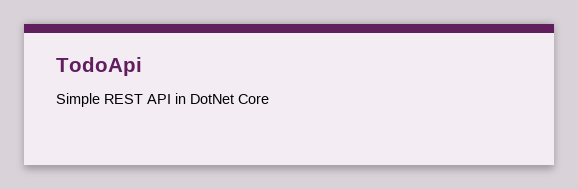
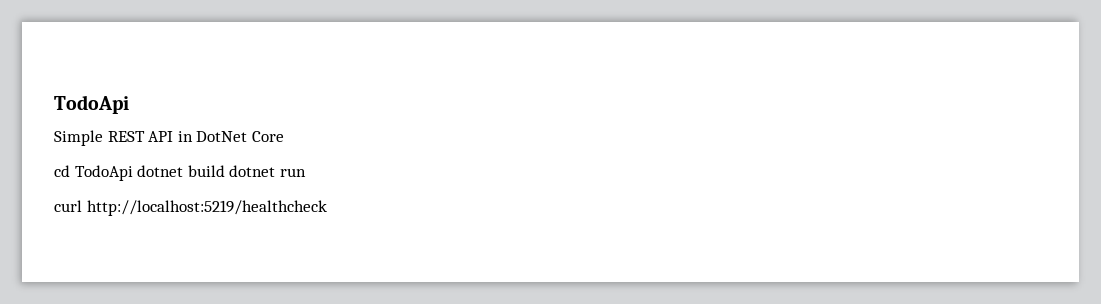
+ cd TodoApi dotnet build dotnet run
+ curl http://localhost:5219/healthcheck

